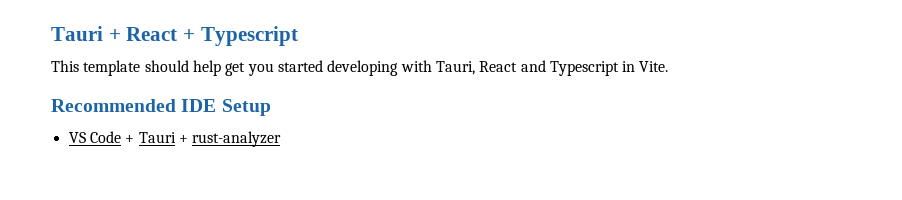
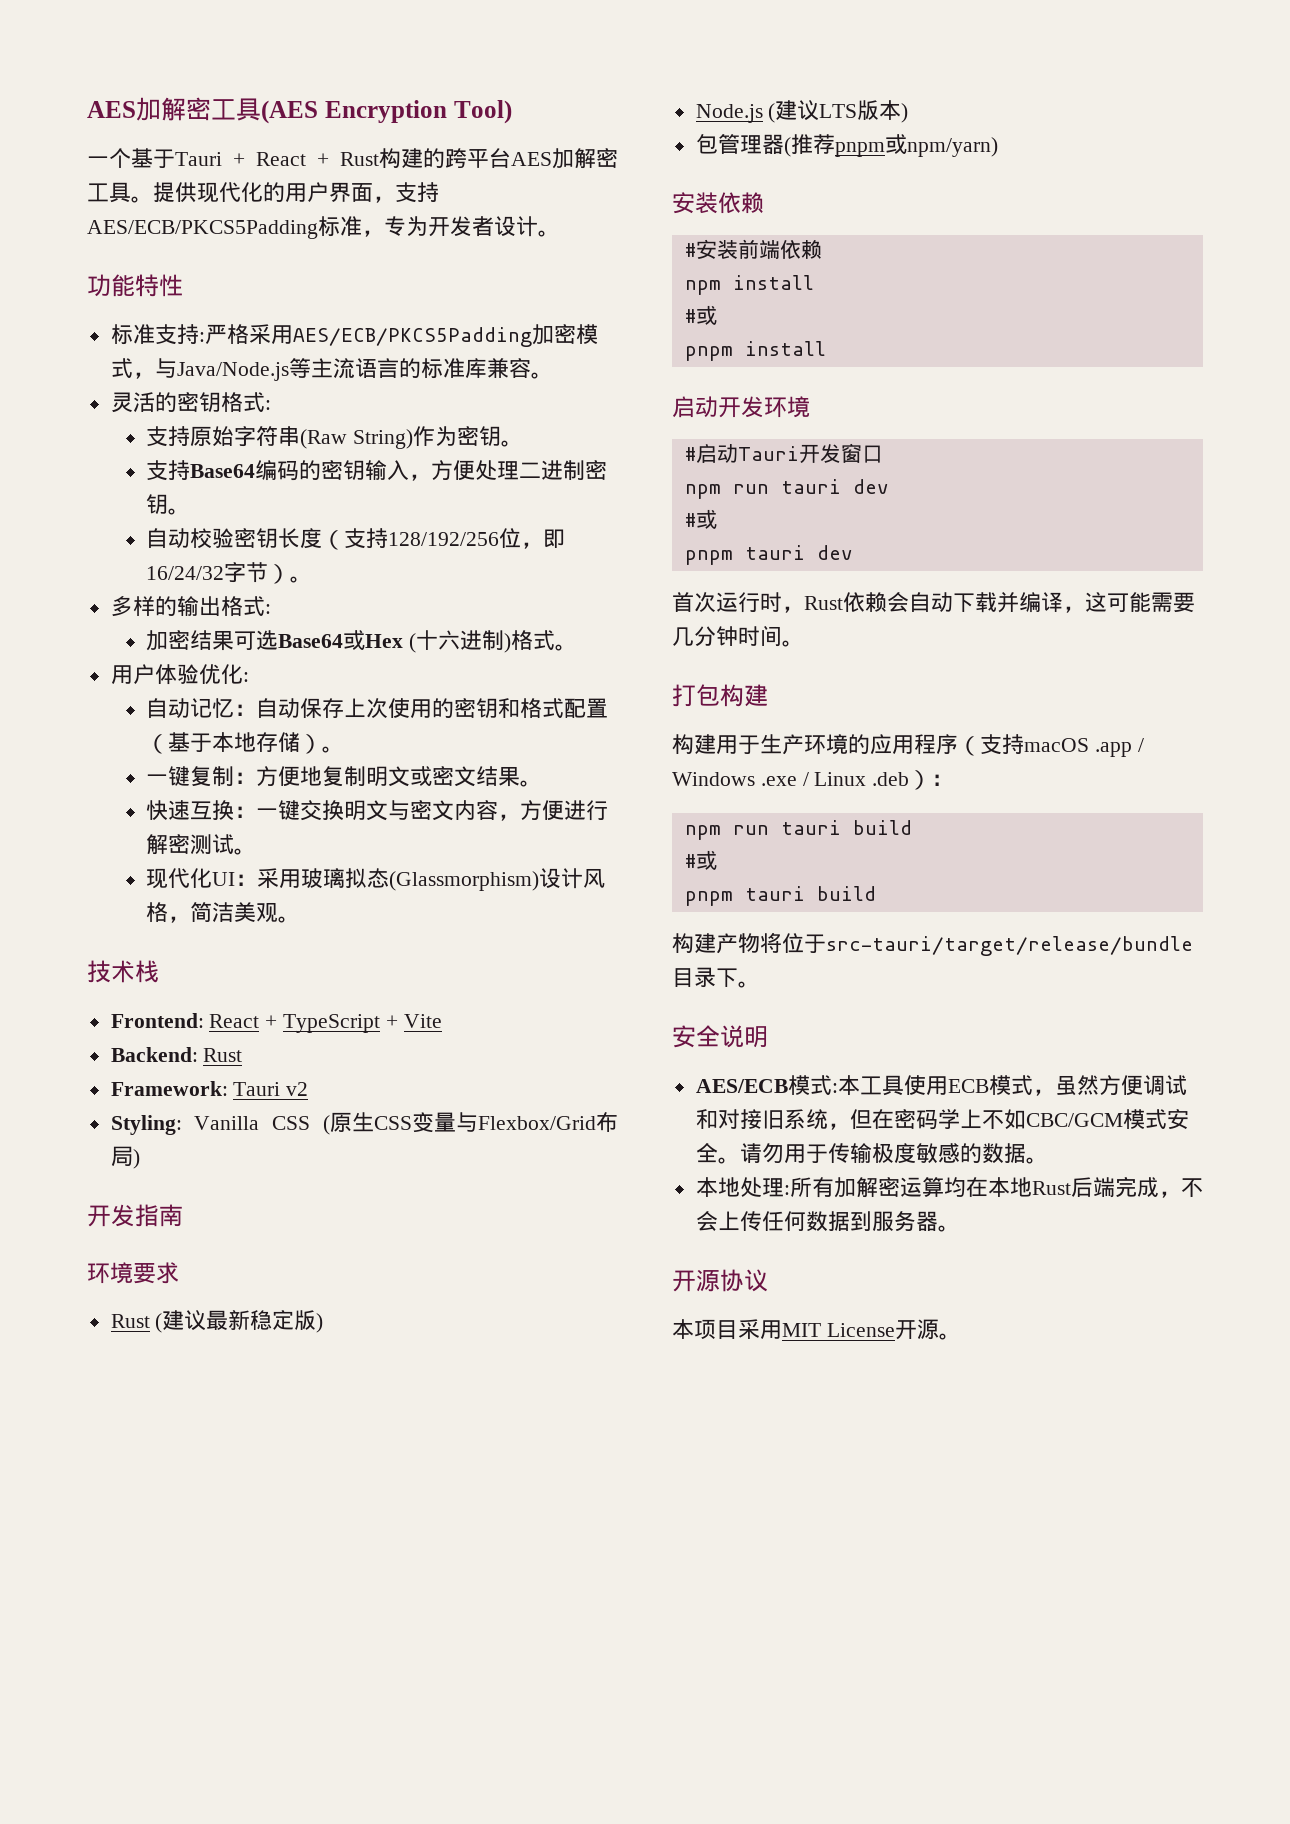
- Tauri + React + Typescript
- This template should help get you started developing with Tauri, React and Typescript in Vite.
- Recommended IDE Setup
- VS Code + Tauri + rust-analyzer
+ AES加解密工具(AES Encryption Tool)
+ 一个基于Tauri + React + Rust构建的跨平台AES加解密工具。提供现代化的用户界面，支持AES/ECB/PKCS5Padding标准，专为开发者设计。
+ 功能特性
+ 标准支持:严格采用AES/ECB/PKCS5Padding加密模式，与Java/Node.js等主流语言的标准库兼容。
+ 灵活的密钥格式:
+ 支持原始字符串(Raw String)作为密钥。
+ 支持Base64编码的密钥输入，方便处理二进制密钥。
+ 自动校验密钥长度（支持128/192/256位，即16/24/32字节）。
+ 多样的输出格式:
+ 加密结果可选Base64或Hex (十六进制)格式。
+ 用户体验优化:
+ 自动记忆：自动保存上次使用的密钥和格式配置（基于本地存储）。
+ 一键复制：方便地复制明文或密文结果。
+ 快速互换：一键交换明文与密文内容，方便进行解密测试。
+ 现代化UI：采用玻璃拟态(Glassmorphism)设计风格，简洁美观。
+ 技术栈
+ Frontend: React + TypeScript + Vite
+ Backend: Rust
+ Framework: Tauri v2
+ Styling: Vanilla CSS (原生CSS变量与Flexbox/Grid布局)
+ 开发指南
+ 环境要求
+ Rust (建议最新稳定版)
+ Node.js (建议LTS版本)
+ 包管理器(推荐pnpm或npm/yarn)
+ 安装依赖
+ #安装前端依赖
+ npm install
+ #或
+ pnpm install
+ 启动开发环境
+ #启动Tauri开发窗口
+ npm run tauri dev
+ #或
+ pnpm tauri dev
+ 首次运行时，Rust依赖会自动下载并编译，这可能需要几分钟时间。
+ 打包构建
+ 构建用于生产环境的应用程序（支持macOS .app / Windows .exe / Linux .deb）：
+ npm run tauri build
+ #或
+ pnpm tauri build
+ 构建产物将位于src-tauri/target/release/bundle目录下。
+ 安全说明
+ AES/ECB模式:本工具使用ECB模式，虽然方便调试和对接旧系统，但在密码学上不如CBC/GCM模式安全。请勿用于传输极度敏感的数据。
+ 本地处理:所有加解密运算均在本地Rust后端完成，不会上传任何数据到服务器。
+ 开源协议
+ 本项目采用MIT License开源。

